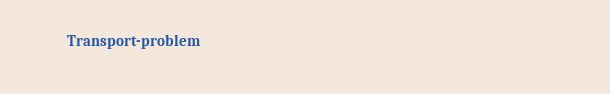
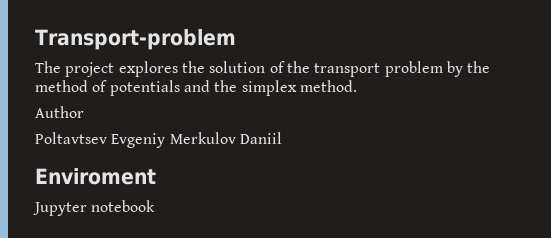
+ The project explores the solution of the transport problem by the method of potentials and the simplex method.
+ Author
+ Poltavtsev Evgeniy Merkulov Daniil
+ Enviroment
+ Jupyter notebook

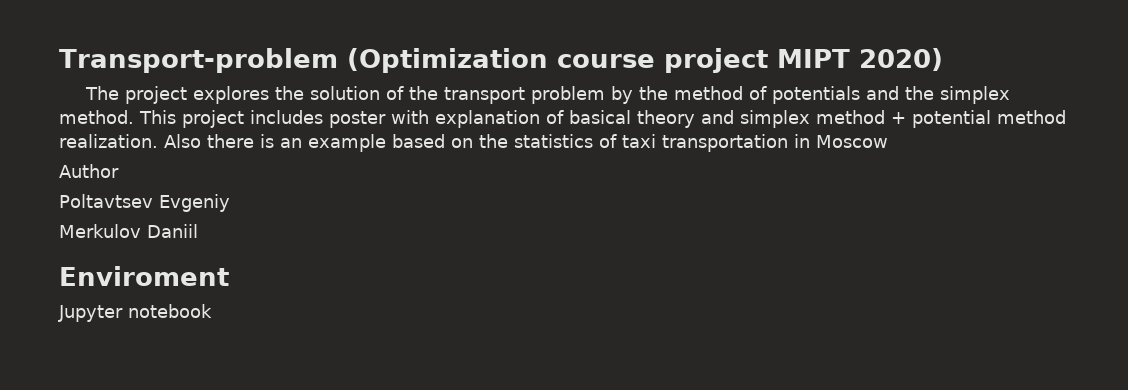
- Transport-problem
+ Transport-problem (Optimization course project MIPT 2020)
+ This project includes poster with explanation of basical theory and simplex method + potential method realization. Also there is an example based on the statistics of taxi transportation in Moscow
- Poltavtsev Evgeniy Merkulov Daniil
+ Poltavtsev Evgeniy
+ Merkulov Daniil

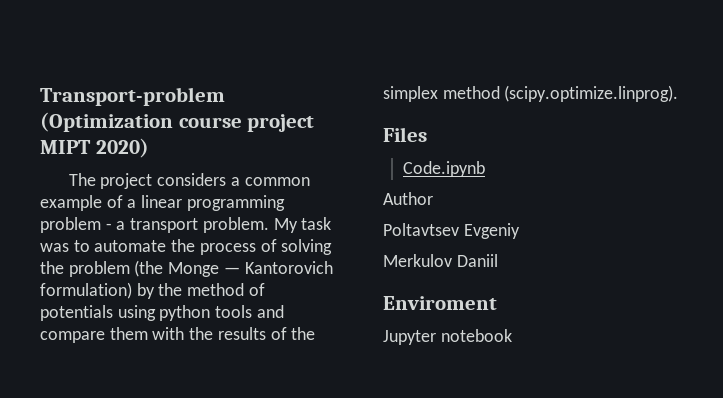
- The project explores the solution of the transport problem by the method of potentials and the simplex method. This project includes poster with explanation of basical theory and simplex method + potential method realization. Also there is an example based on the statistics of taxi transportation in Moscow
+ The project considers a common example of a linear programming problem - a transport problem. My task was to automate the process of solving the problem (the Monge — Kantorovich formulation) by the method of potentials using python tools and compare them with the results of the simplex method (scipy.optimize.linprog).
+ Files
+ Code.ipynb

